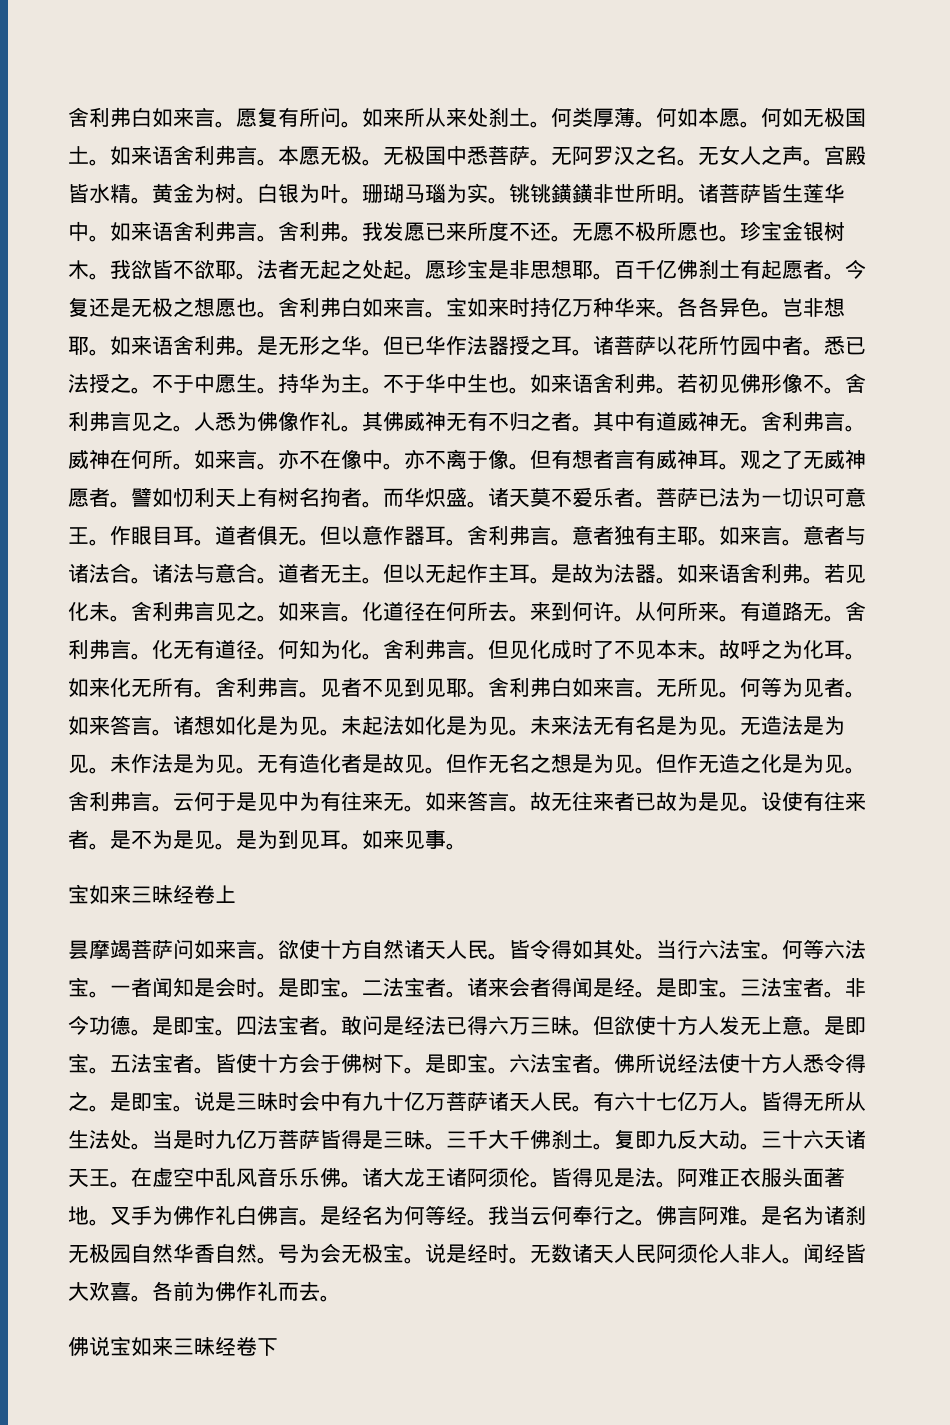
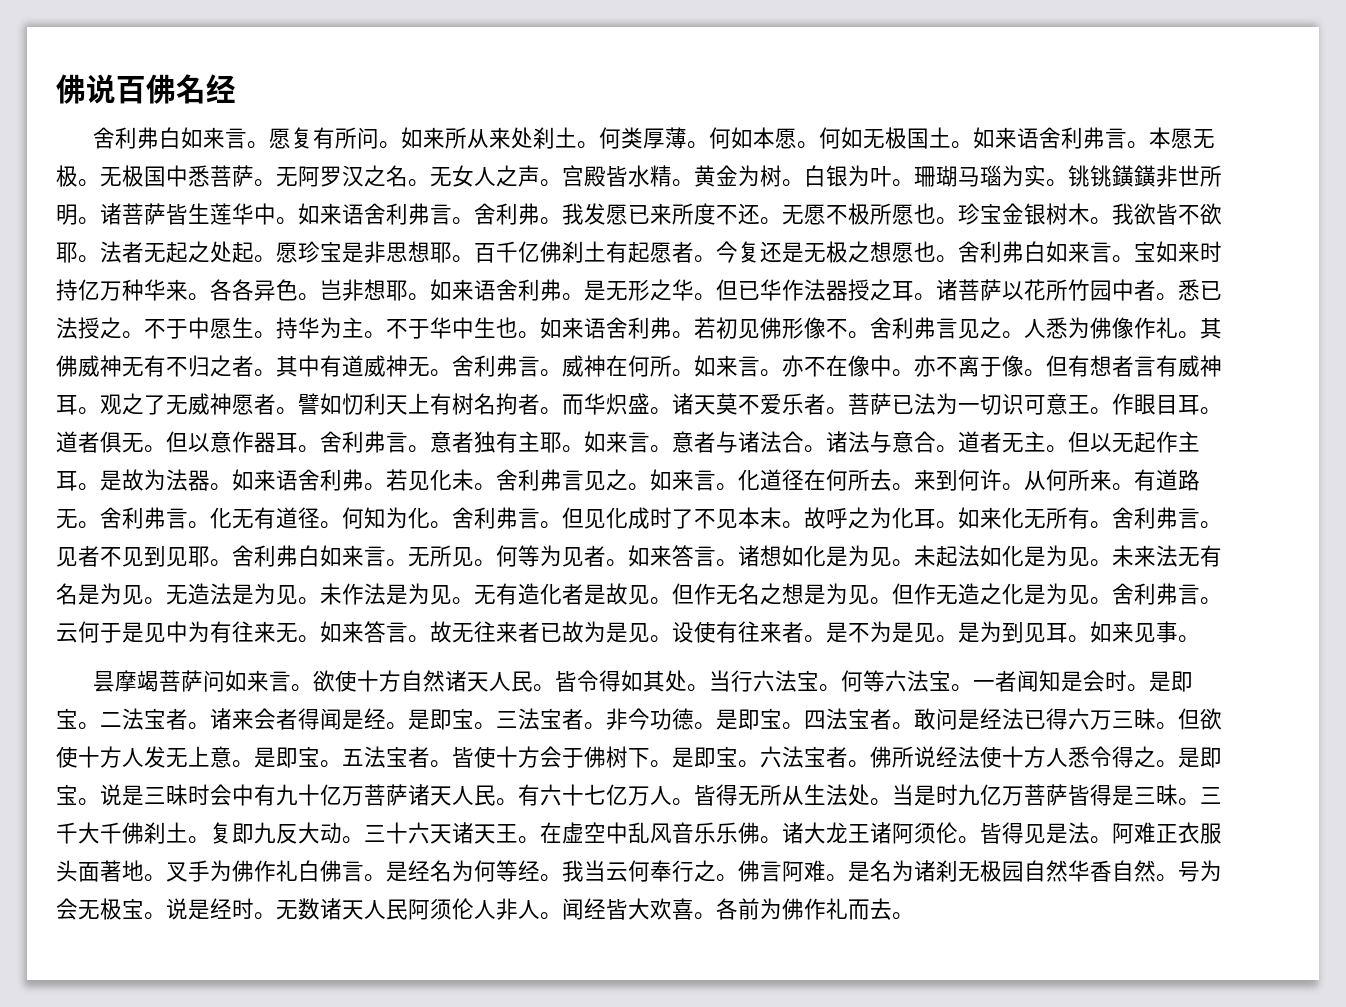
+ 佛说百佛名经
- 宝如来三昧经卷上
- 佛说宝如来三昧经卷下

